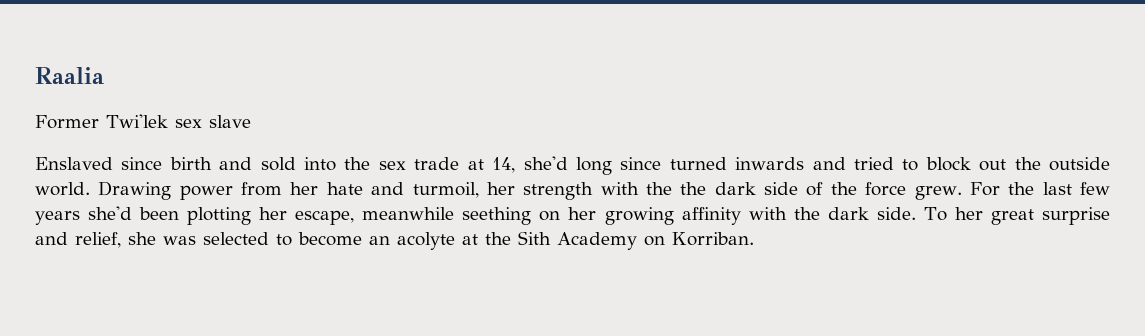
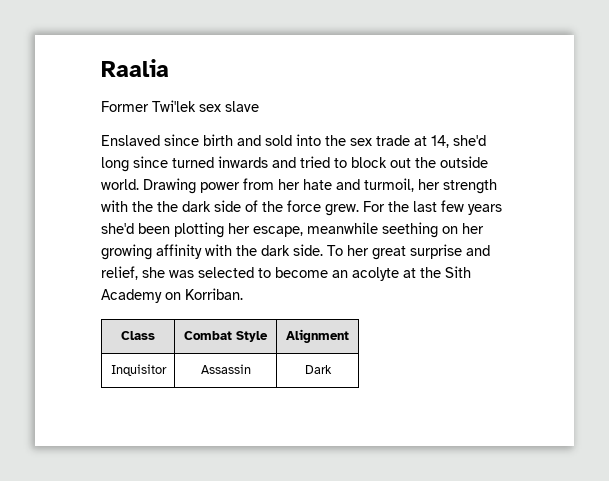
+ Class | Combat Style | Alignment
+ Inquisitor | Assassin | Dark

